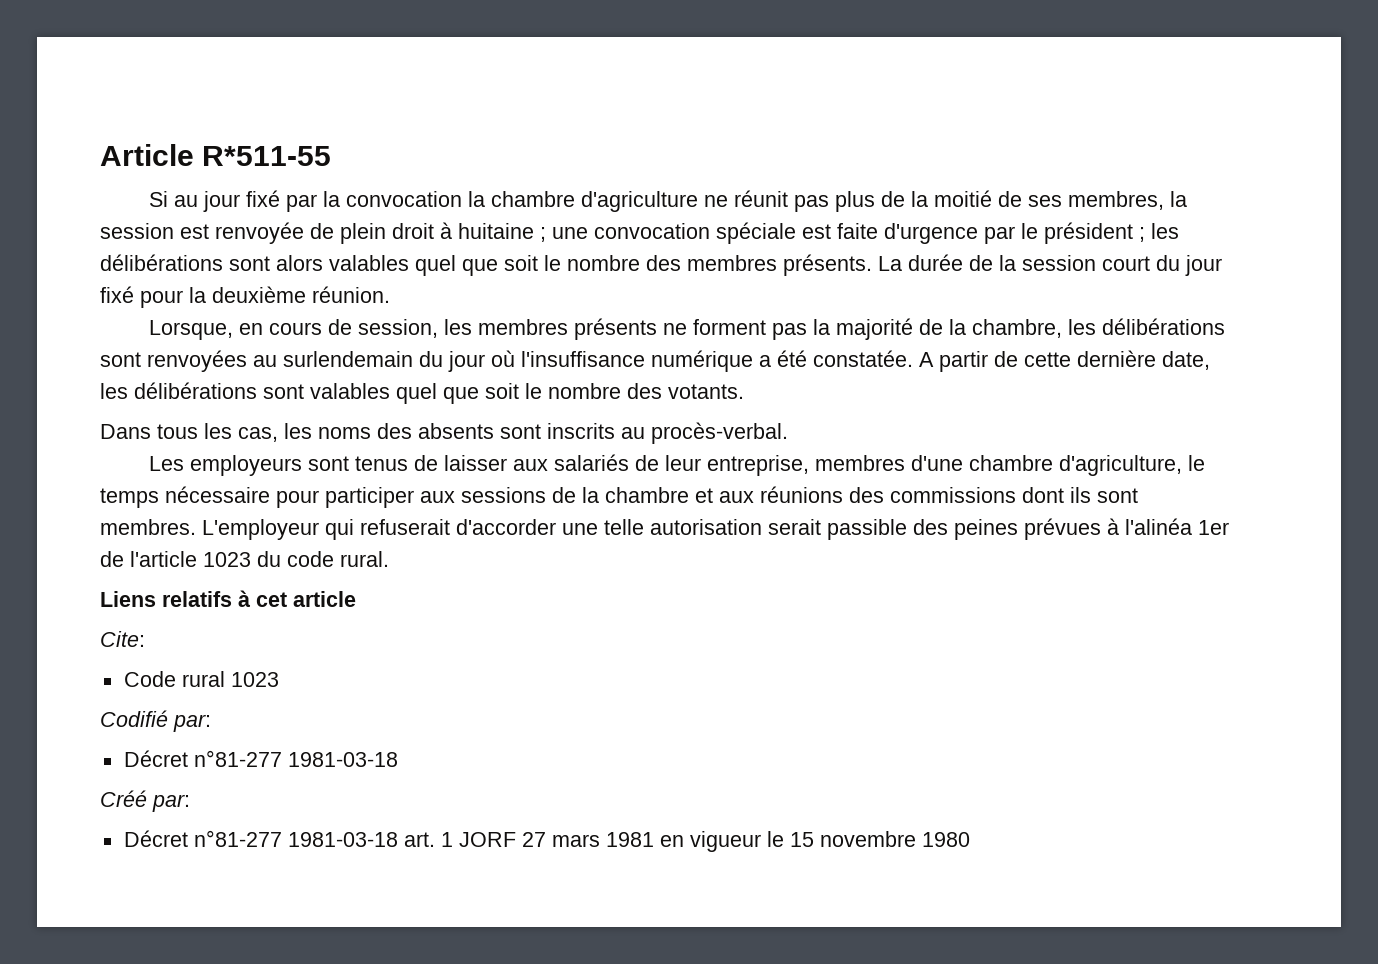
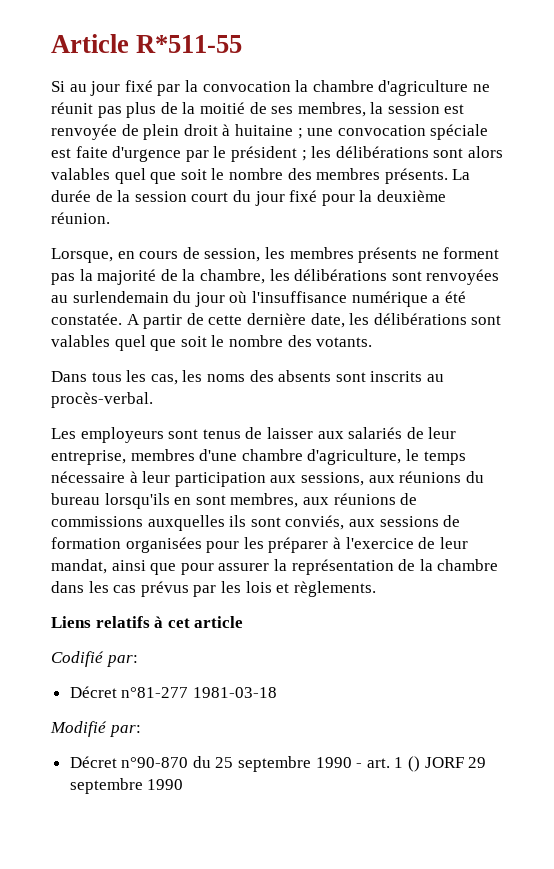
- Les employeurs sont tenus de laisser aux salariés de leur entreprise, membres d'une chambre d'agriculture, le temps nécessaire pour participer aux sessions de la chambre et aux réunions des commissions dont ils sont membres. L'employeur qui refuserait d'accorder une telle autorisation serait passible des peines prévues à l'alinéa 1er de l'article 1023 du code rural.
+ Les employeurs sont tenus de laisser aux salariés de leur entreprise, membres d'une chambre d'agriculture, le temps nécessaire à leur participation aux sessions, aux réunions du bureau lorsqu'ils en sont membres, aux réunions de commissions auxquelles ils sont conviés, aux sessions de formation organisées pour les préparer à l'exercice de leur mandat, ainsi que pour assurer la représentation de la chambre dans les cas prévus par les lois et règlements.
- Cite:
- Code rural 1023
- Créé par:
- Décret n°81-277 1981-03-18 art. 1 JORF 27 mars 1981 en vigueur le 15 novembre 1980
+ Modifié par:
+ Décret n°90-870 du 25 septembre 1990 - art. 1 () JORF 29 septembre 1990

